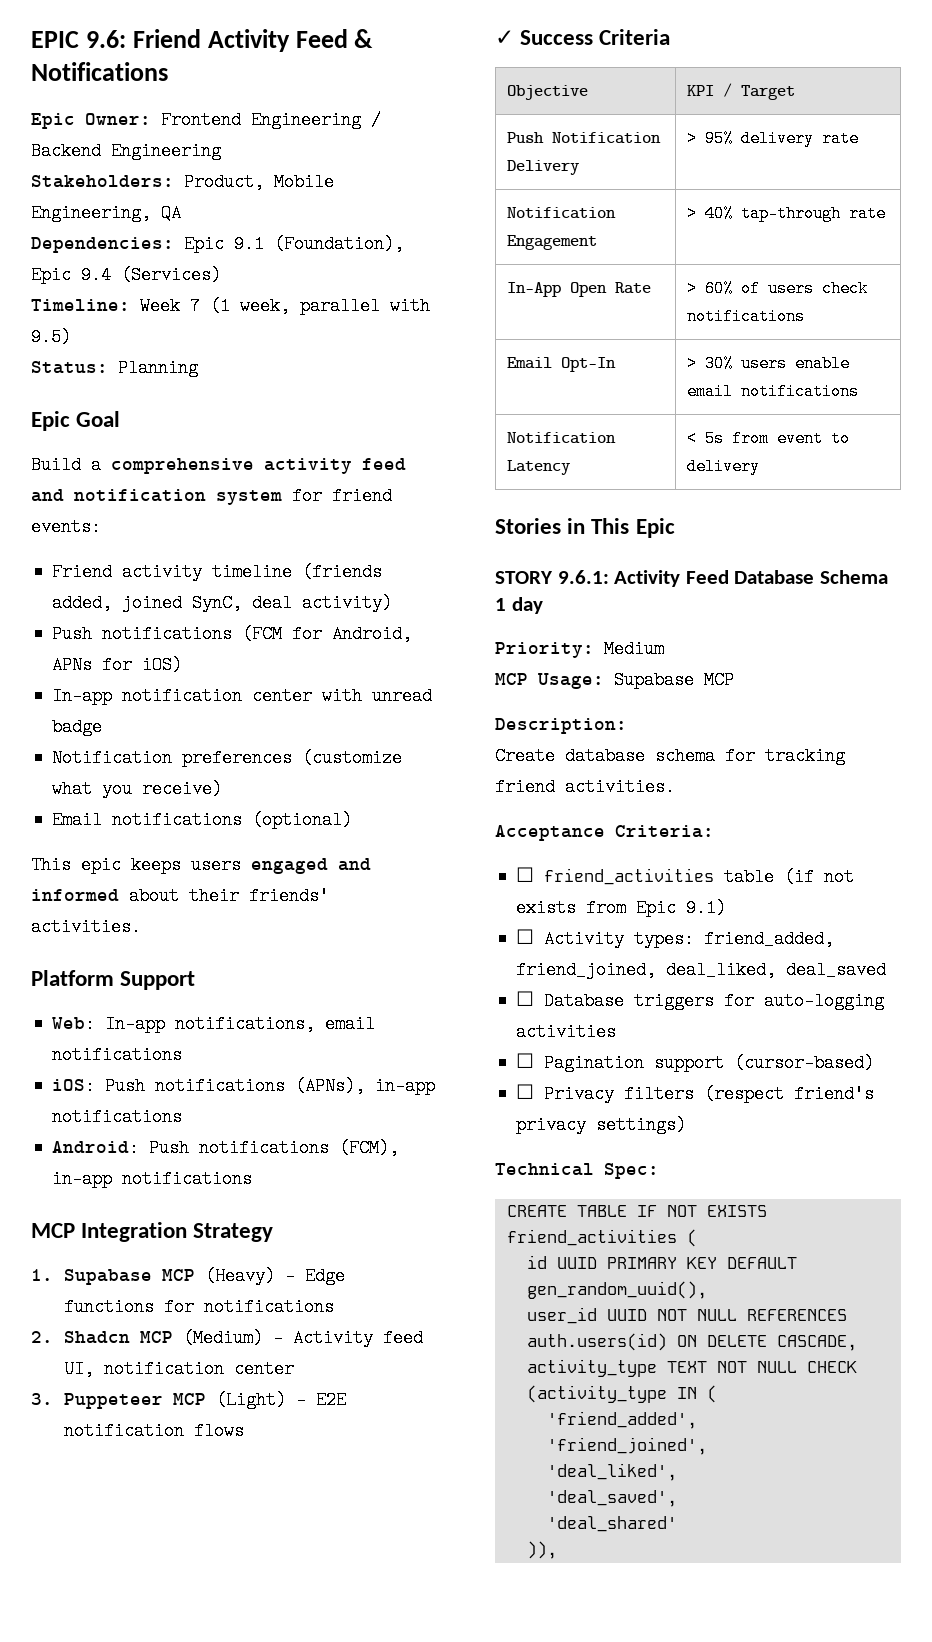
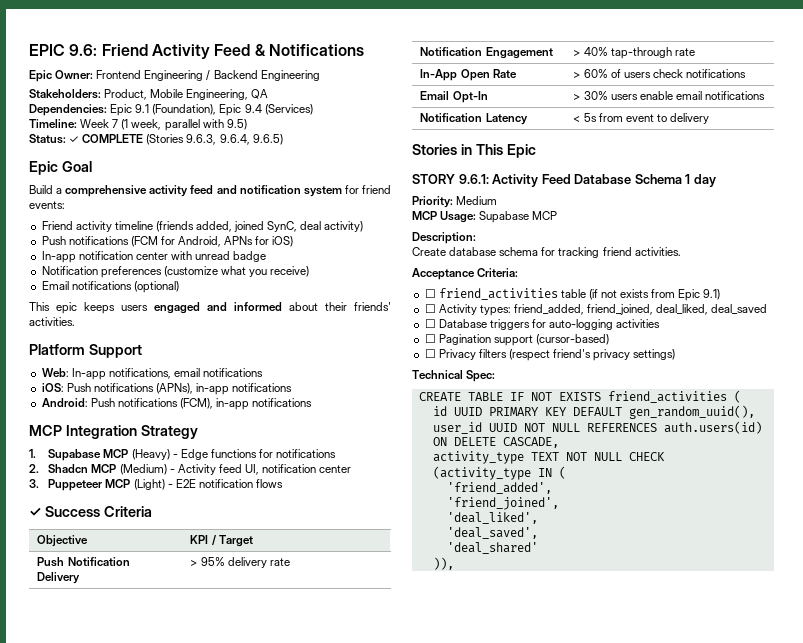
- Status: Planning
+ Status: ✓ COMPLETE (Stories 9.6.3, 9.6.4, 9.6.5)

